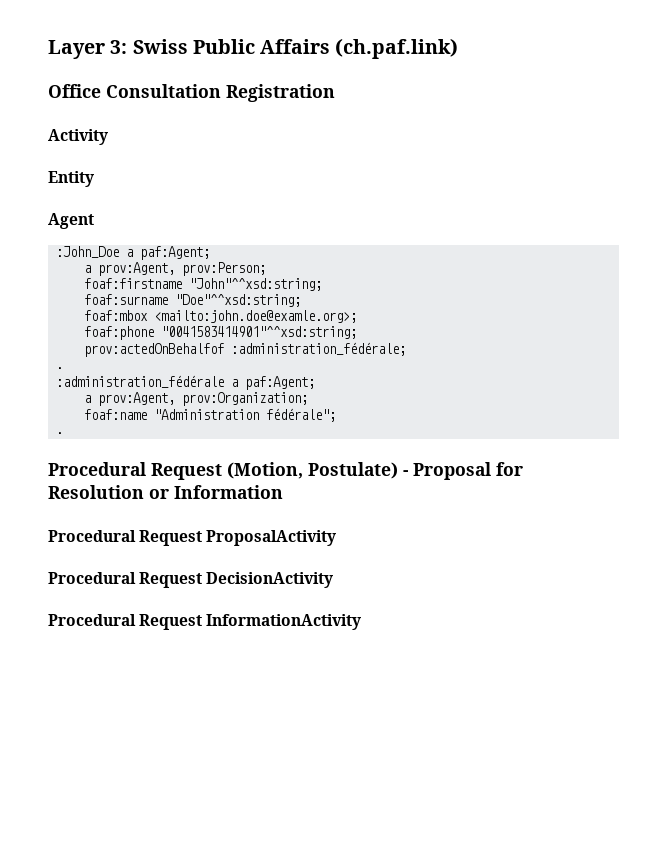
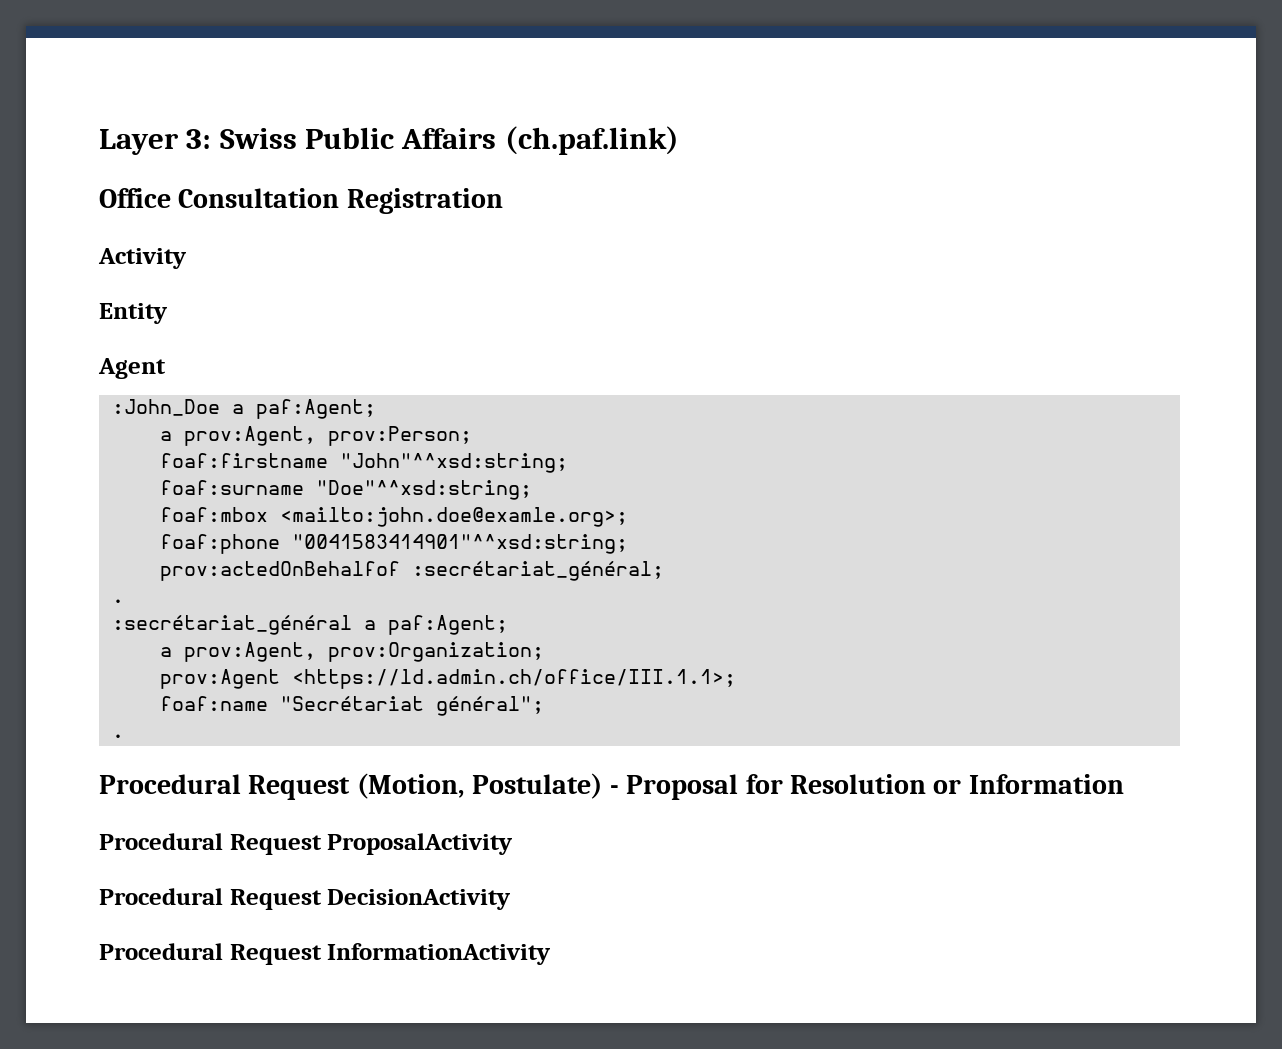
- prov:actedOnBehalfof :administration_fédérale;
+ prov:actedOnBehalfof :secrétariat_général;
  .
- :administration_fédérale a paf:Agent;
+ :secrétariat_général a paf:Agent;
+ prov:Agent <https://ld.admin.ch/office/III.1.1>;
- foaf:name "Administration fédérale";
+ foaf:name "Secrétariat général";

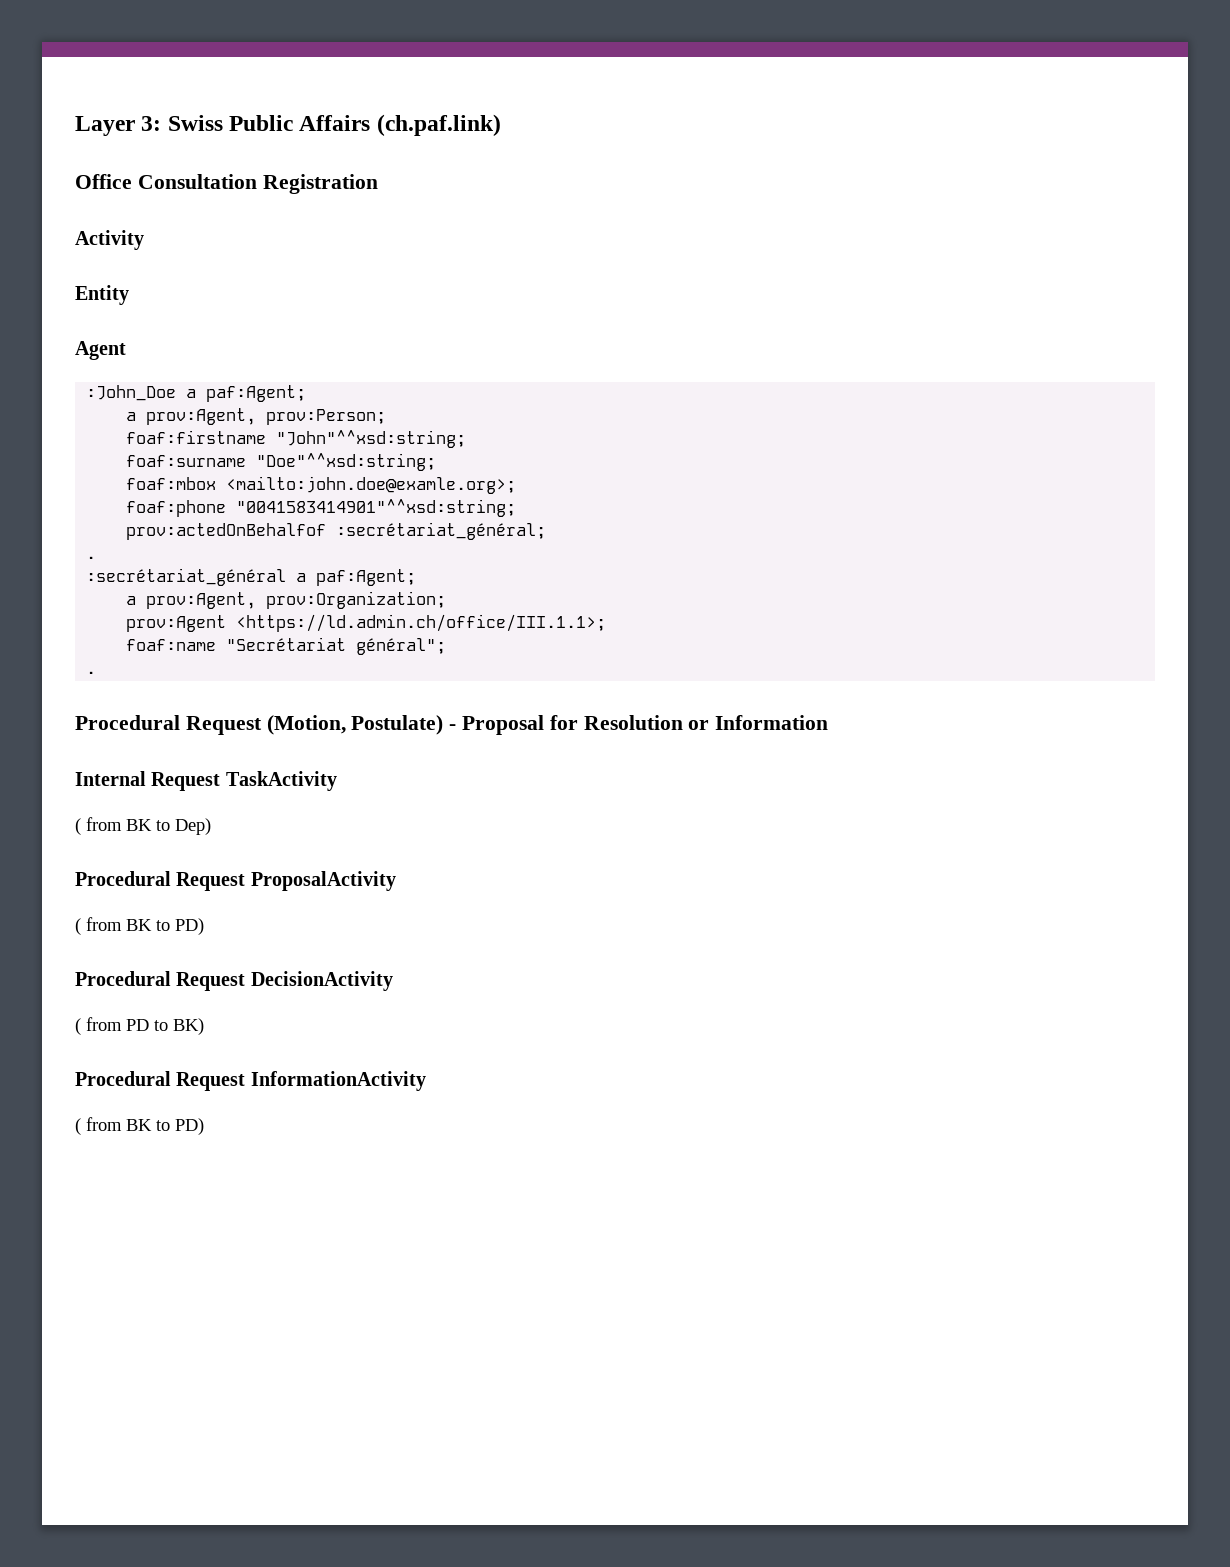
+ Internal Request TaskActivity
+ ( from BK to Dep)
  Procedural Request ProposalActivity
+ ( from BK to PD)
  Procedural Request DecisionActivity
+ ( from PD to BK)
  Procedural Request InformationActivity
+ ( from BK to PD)

